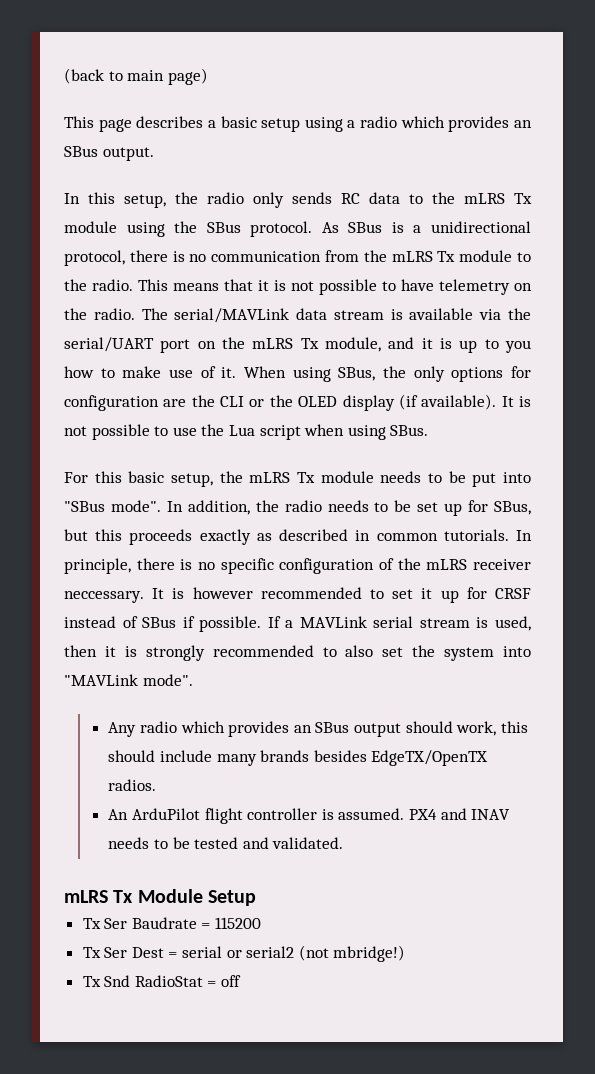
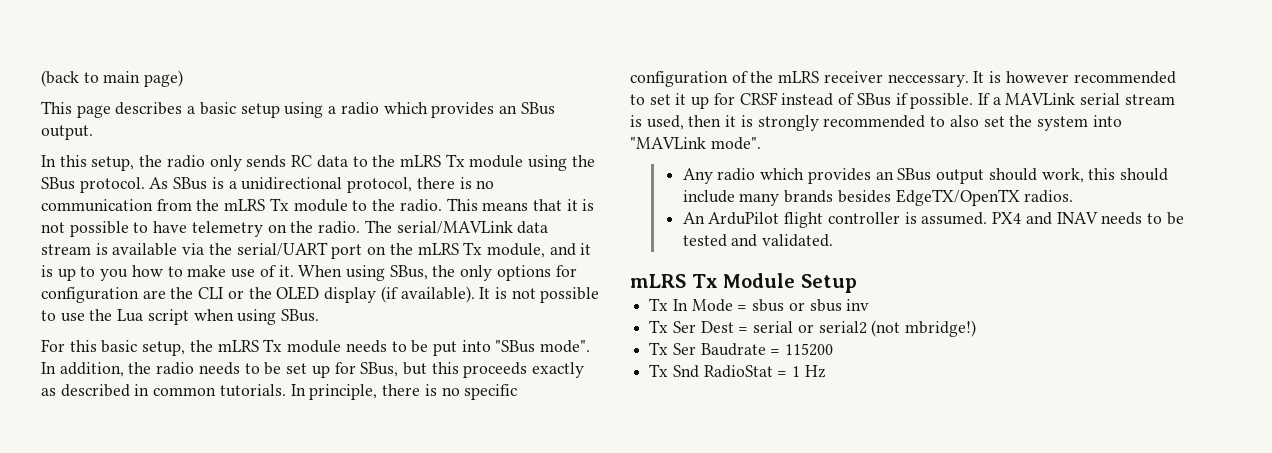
- Tx Ser Baudrate = 115200
+ Tx In Mode = sbus or sbus inv
+ Tx Ser Baudrate = 115200
- Tx Snd RadioStat = off
+ Tx Snd RadioStat = 1 Hz

